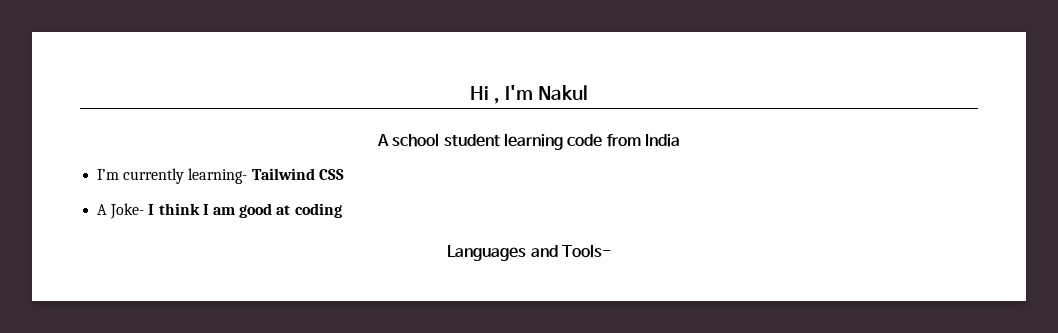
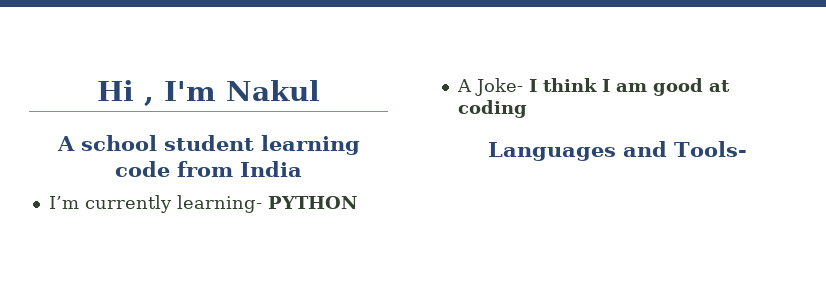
- I’m currently learning- Tailwind CSS
+ I’m currently learning- PYTHON

